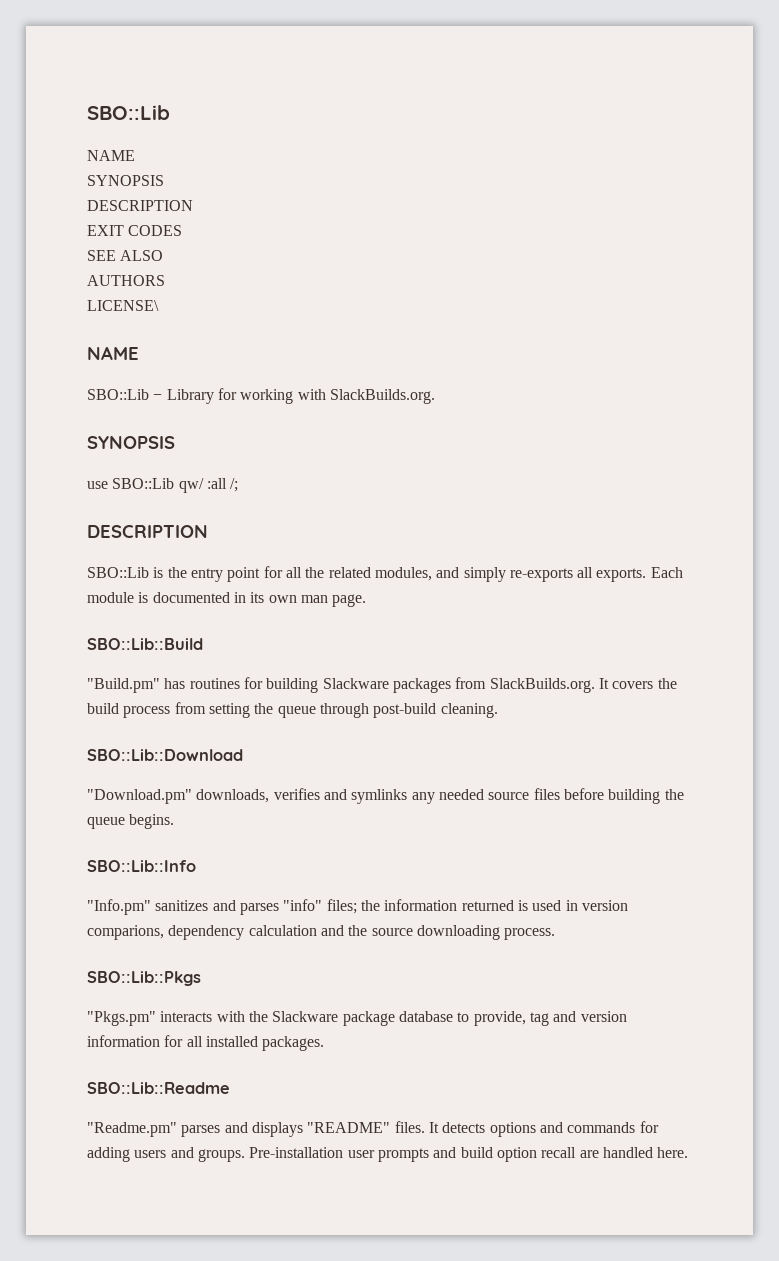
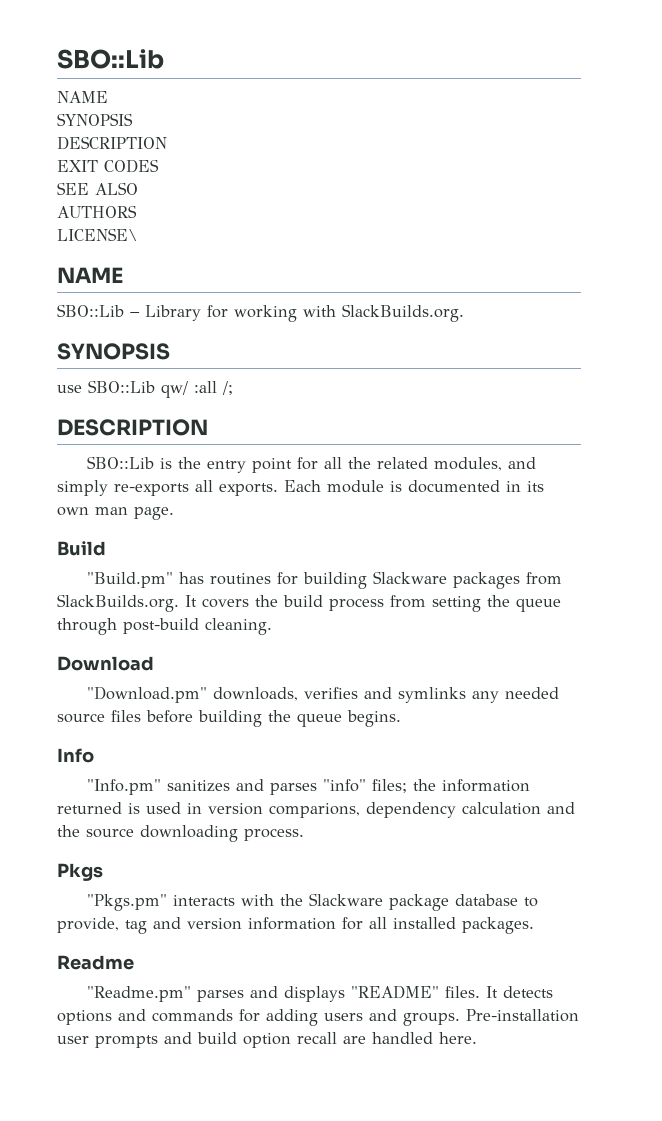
- SBO::Lib::Build
+ Build
- SBO::Lib::Download
+ Download
- SBO::Lib::Info
+ Info
- SBO::Lib::Pkgs
+ Pkgs
- SBO::Lib::Readme
+ Readme

